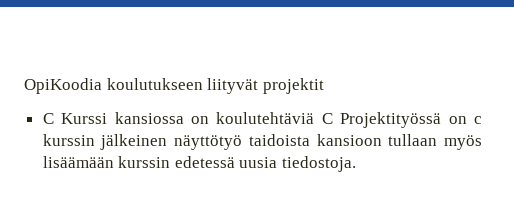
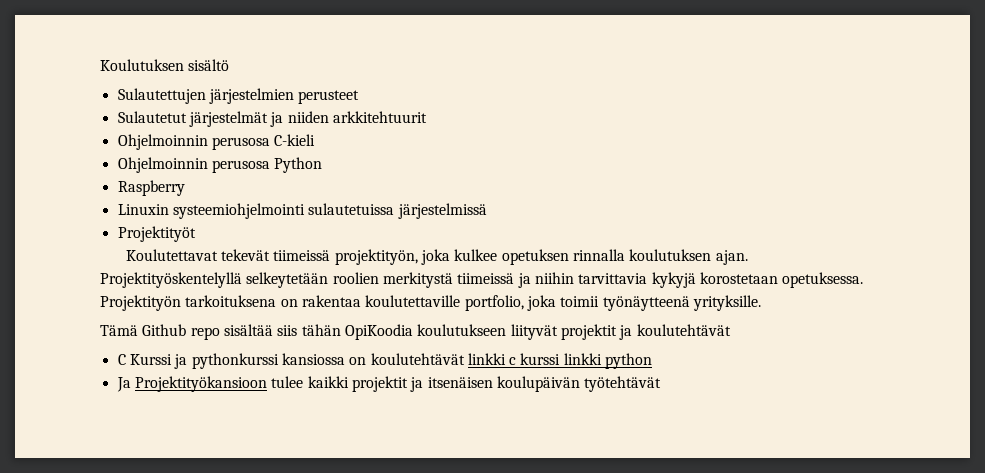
- OpiKoodia koulutukseen liityvät projektit
+ Koulutuksen sisältö
+ Sulautettujen järjestelmien perusteet
+ Sulautetut järjestelmät ja niiden arkkitehtuurit
+ Ohjelmoinnin perusosa C-kieli
+ Ohjelmoinnin perusosa Python
+ Raspberry
+ Linuxin systeemiohjelmointi sulautetuissa järjestelmissä
+ Projektityöt
+ Koulutettavat tekevät tiimeissä projektityön, joka kulkee opetuksen rinnalla koulutuksen ajan. Projektityöskentelyllä selkeytetään roolien merkitystä tiimeissä ja niihin tarvittavia kykyjä korostetaan opetuksessa. Projektityön tarkoituksena on rakentaa koulutettaville portfolio, joka toimii työnäytteenä yrityksille.
+ Tämä Github repo sisältää siis tähän OpiKoodia koulutukseen liityvät projektit ja koulutehtävät
- C Kurssi kansiossa on koulutehtäviä C Projektityössä on c kurssin jälkeinen näyttötyö taidoista kansioon tullaan myös lisäämään kurssin edetessä uusia tiedostoja.
+ C Kurssi ja pythonkurssi kansiossa on koulutehtävät linkki c kurssi linkki python
+ Ja Projektityökansioon tulee kaikki projektit ja itsenäisen koulupäivän työtehtävät

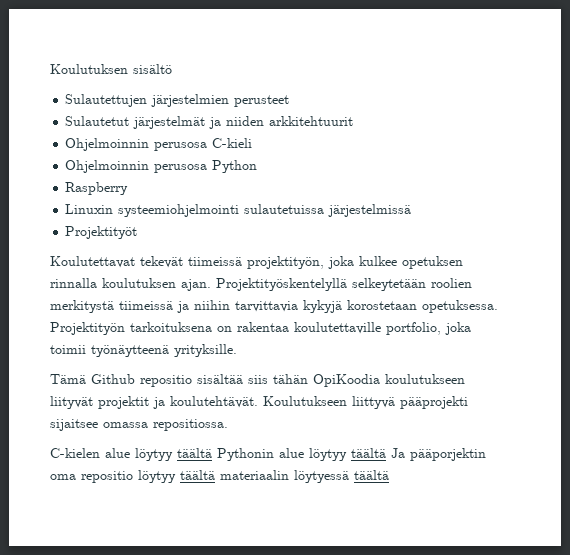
- Tämä Github repo sisältää siis tähän OpiKoodia koulutukseen liityvät projektit ja koulutehtävät
- C Kurssi ja pythonkurssi kansiossa on koulutehtävät linkki c kurssi linkki python
- Ja Projektityökansioon tulee kaikki projektit ja itsenäisen koulupäivän työtehtävät
+ Tämä Github repositio sisältää siis tähän OpiKoodia koulutukseen liityvät projektit ja koulutehtävät. Koulutukseen liittyvä pääprojekti sijaitsee omassa repositiossa.
+ C-kielen alue löytyy täältä Pythonin alue löytyy täältä Ja pääporjektin oma repositio löytyy täältä materiaalin löytyessä täältä

